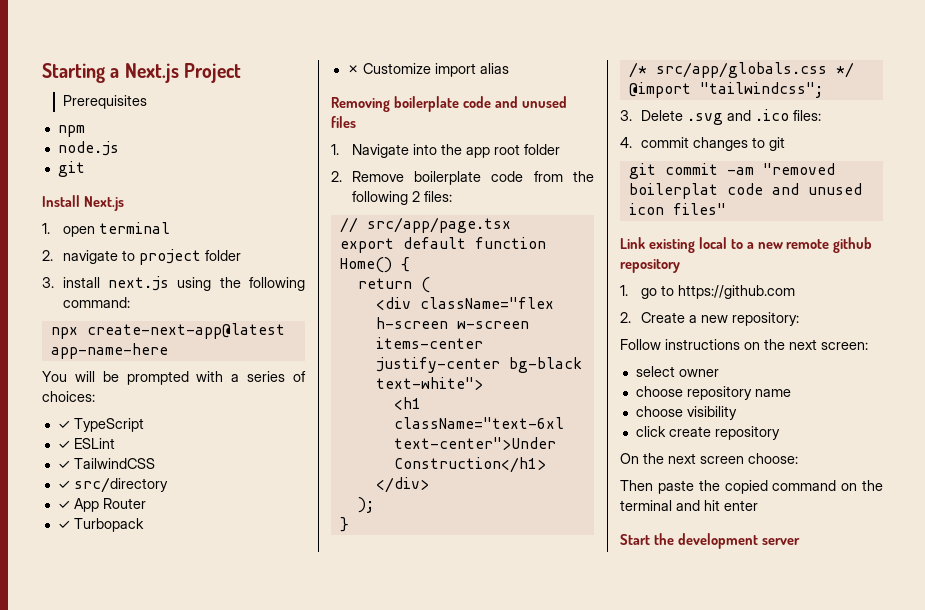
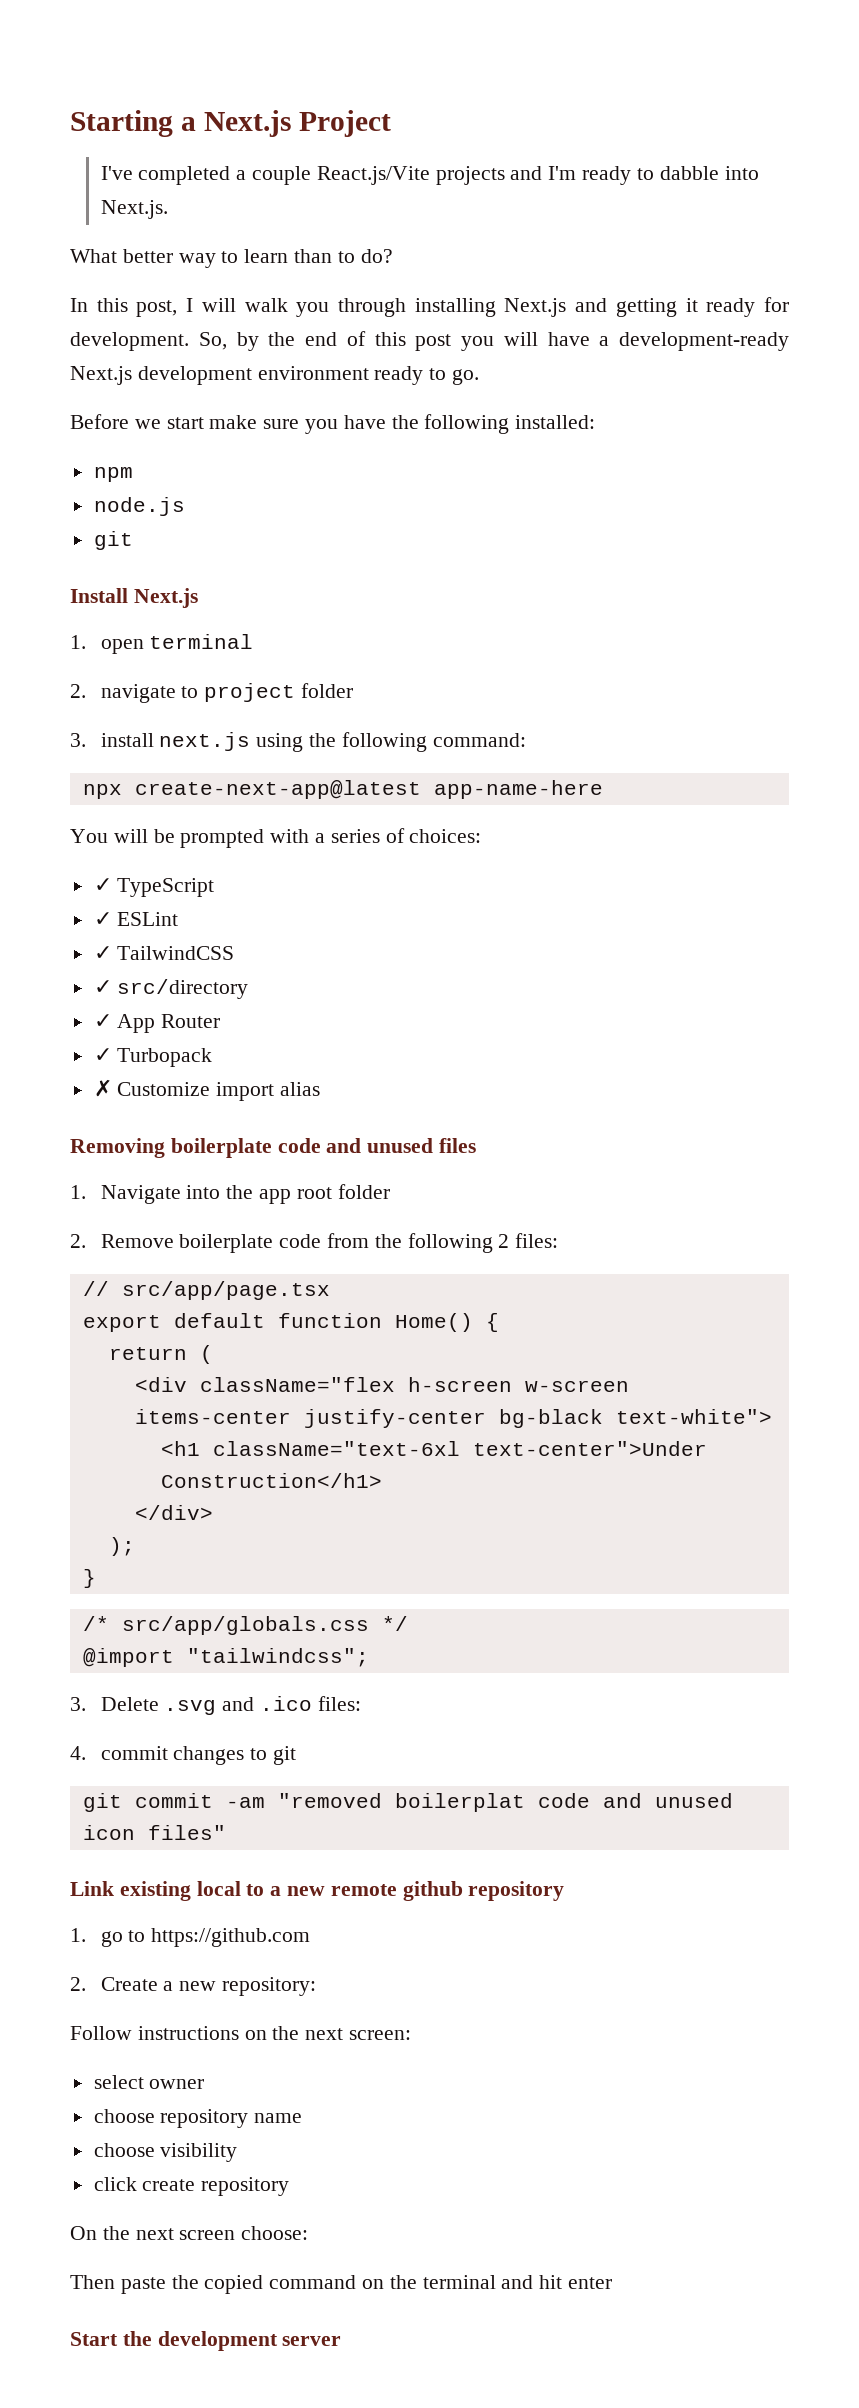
- Prerequisites
+ I've completed a couple React.js/Vite projects and I'm ready to dabble into Next.js.
+ What better way to learn than to do?
+ In this post, I will walk you through installing Next.js and getting it ready for development. So, by the end of this post you will have a development-ready Next.js development environment ready to go.
+ Before we start make sure you have the following installed:

